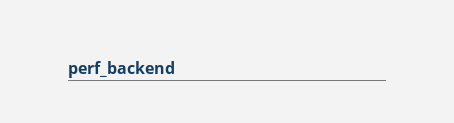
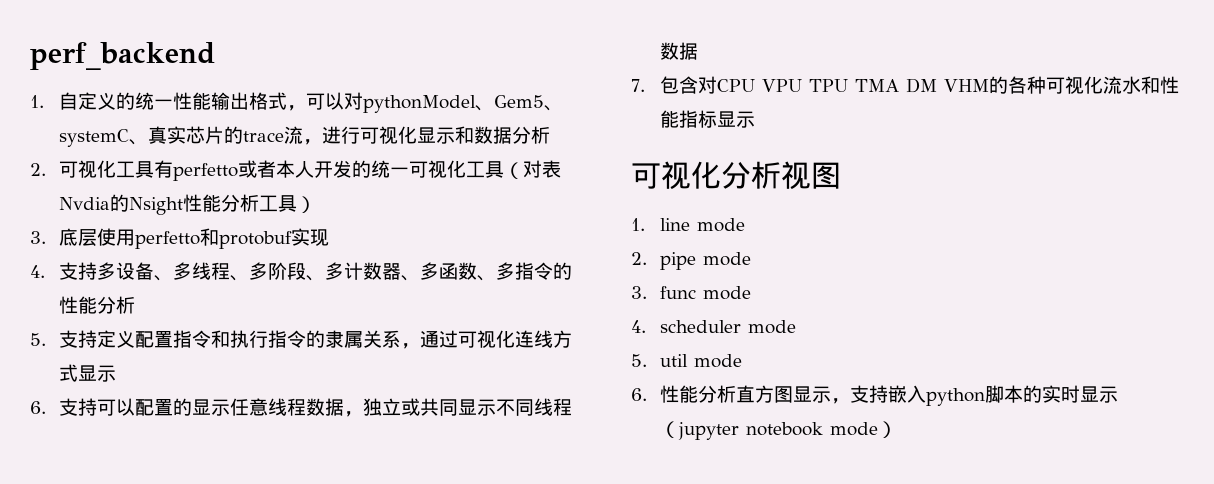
+ 1.自定义的统一性能输出格式，可以对pythonModel、Gem5、systemC、真实芯片的trace流，进行可视化显示和数据分析
+ 2.可视化工具有perfetto或者本人开发的统一可视化工具（对表Nvdia的Nsight性能分析工具）
+ 3.底层使用perfetto和protobuf实现
+ 4.支持多设备、多线程、多阶段、多计数器、多函数、多指令的性能分析
+ 5.支持定义配置指令和执行指令的隶属关系，通过可视化连线方式显示
+ 6.支持可以配置的显示任意线程数据，独立或共同显示不同线程数据
+ 7.包含对CPU VPU TPU TMA DM VHM的各种可视化流水和性能指标显示
+ 可视化分析视图
+ 1. line mode
+ 2. pipe mode
+ 3. func mode
+ 4. scheduler mode
+ 5. util mode
+ 6.性能分析直方图显示，支持嵌入python脚本的实时显示（jupyter notebook mode）

